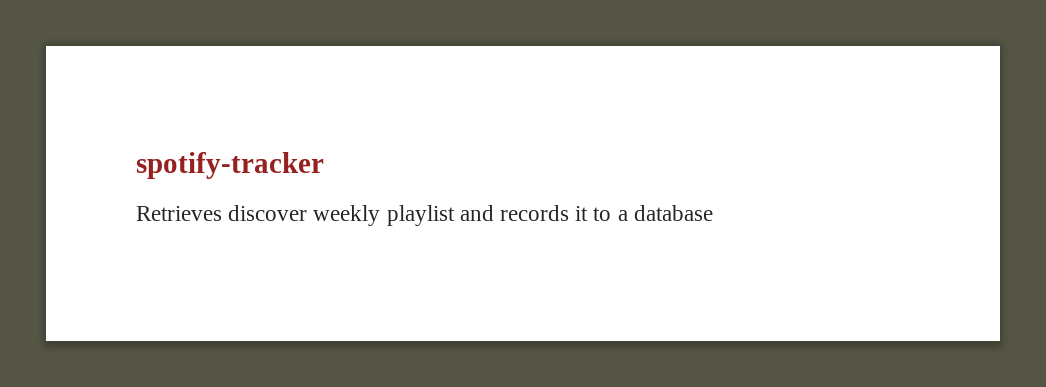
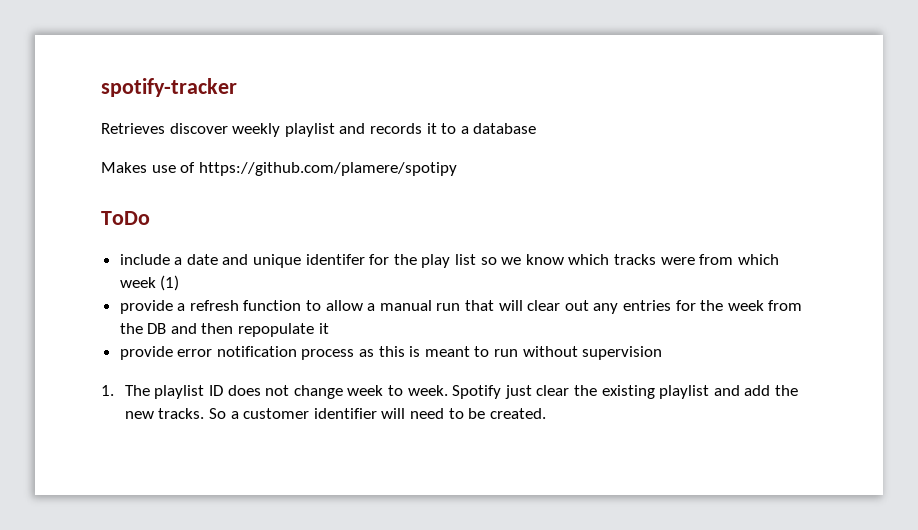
+ Makes use of https://github.com/plamere/spotipy
+ ToDo
+ include a date and unique identifer for the play list so we know which tracks were from which week (1)
+ provide a refresh function to allow a manual run that will clear out any entries for the week from the DB and then repopulate it
+ provide error notification process as this is meant to run without supervision
+ 1. The playlist ID does not change week to week. Spotify just clear the existing playlist and add the new tracks. So a customer identifier will need to be created.

